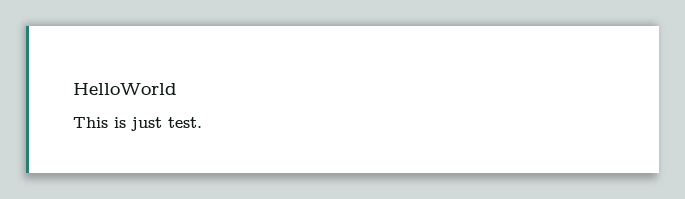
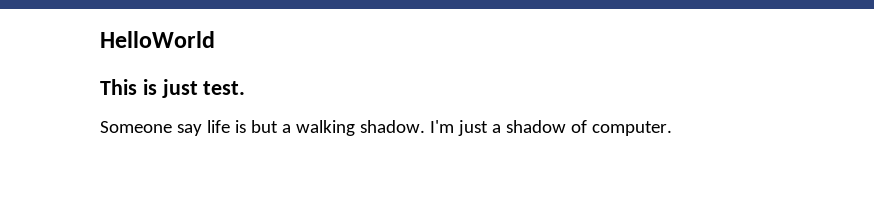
+ Someone say life is but a walking shadow. I'm just a shadow of computer.

